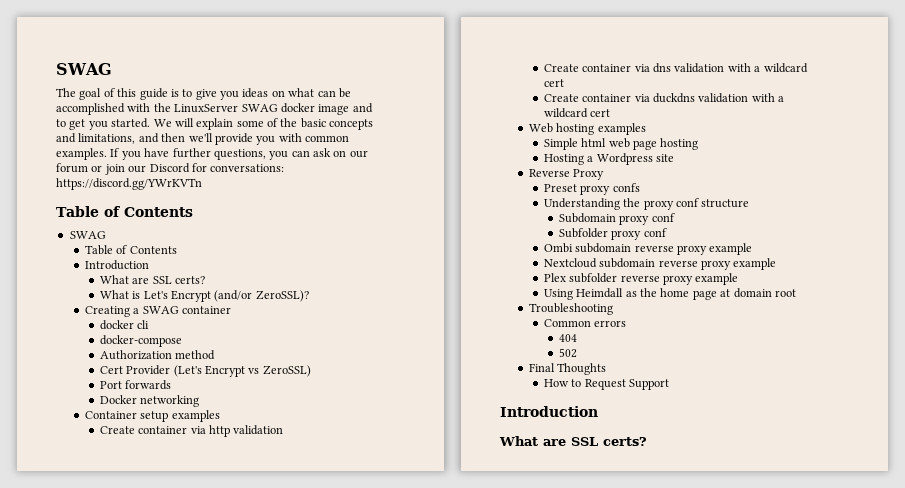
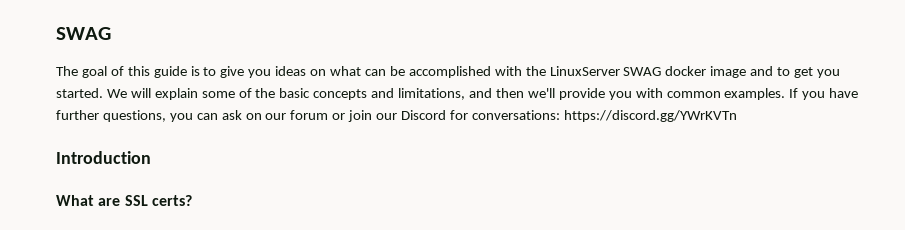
  If you have further questions, you can ask on our forum or join our Discord for conversations: https://discord.gg/YWrKVTn
- Table of Contents
- SWAG
- Table of Contents
- Introduction
- What are SSL certs?
- What is Let's Encrypt (and/or ZeroSSL)?
- Creating a SWAG container
- docker cli
- docker-compose
- Authorization method
- Cert Provider (Let's Encrypt vs ZeroSSL)
- Port forwards
- Docker networking
- Container setup examples
- Create container via http validation
- Create container via dns validation with a wildcard cert
- Create container via duckdns validation with a wildcard cert
- Web hosting examples
- Simple html web page hosting
- Hosting a Wordpress site
- Reverse Proxy
- Preset proxy confs
- Understanding the proxy conf structure
- Subdomain proxy conf
- Subfolder proxy conf
- Ombi subdomain reverse proxy example
- Nextcloud subdomain reverse proxy example
- Plex subfolder reverse proxy example
- Using Heimdall as the home page at domain root
- Troubleshooting
- Common errors
- 404
- 502
- Final Thoughts
- How to Request Support

